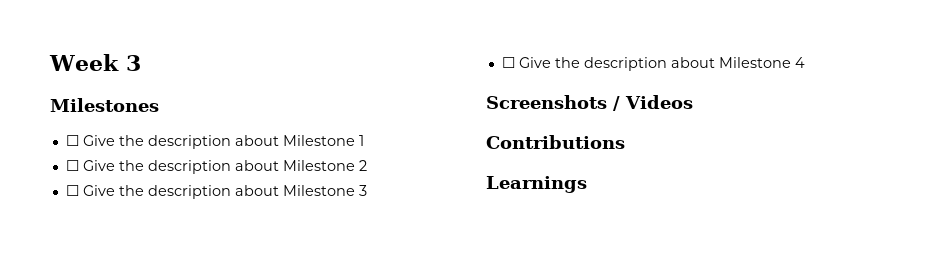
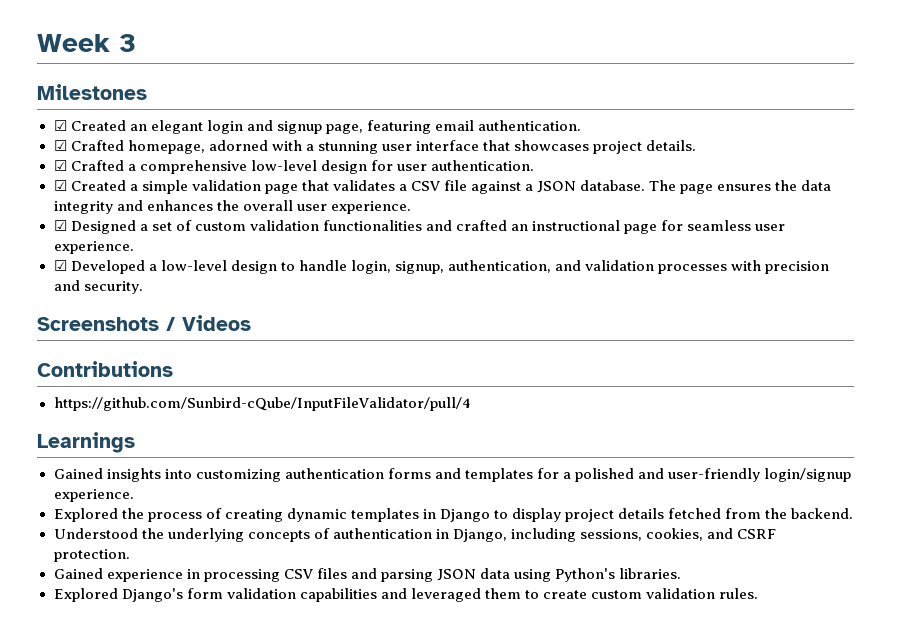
- ☐ Give the description about Milestone 1
- ☐ Give the description about Milestone 2
- ☐ Give the description about Milestone 3
- ☐ Give the description about Milestone 4
+ ☑ Created an elegant login and signup page, featuring email authentication.
+ ☑ Crafted homepage, adorned with a stunning user interface that showcases project details.
+ ☑ Crafted a comprehensive low-level design for user authentication.
+ ☑ Created a simple validation page that validates a CSV file against a JSON database. The page ensures the data integrity and enhances the overall user experience.
+ ☑ Designed a set of custom validation functionalities and crafted an instructional page for seamless user experience.
+ ☑ Developed a low-level design to handle login, signup, authentication, and validation processes with precision and security.
+ https://github.com/Sunbird-cQube/InputFileValidator/pull/4
+ Gained insights into customizing authentication forms and templates for a polished and user-friendly login/signup experience.
+ Explored the process of creating dynamic templates in Django to display project details fetched from the backend.
+ Understood the underlying concepts of authentication in Django, including sessions, cookies, and CSRF protection.
+ Gained experience in processing CSV files and parsing JSON data using Python's libraries.
+ Explored Django's form validation capabilities and leveraged them to create custom validation rules.

